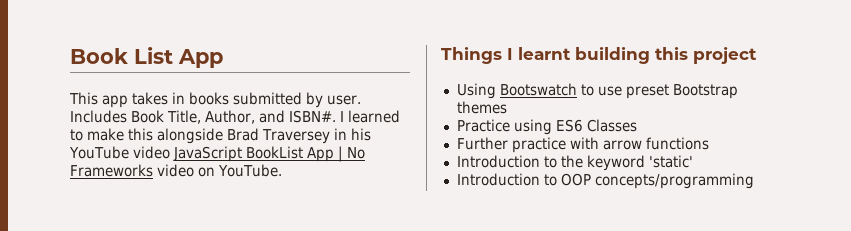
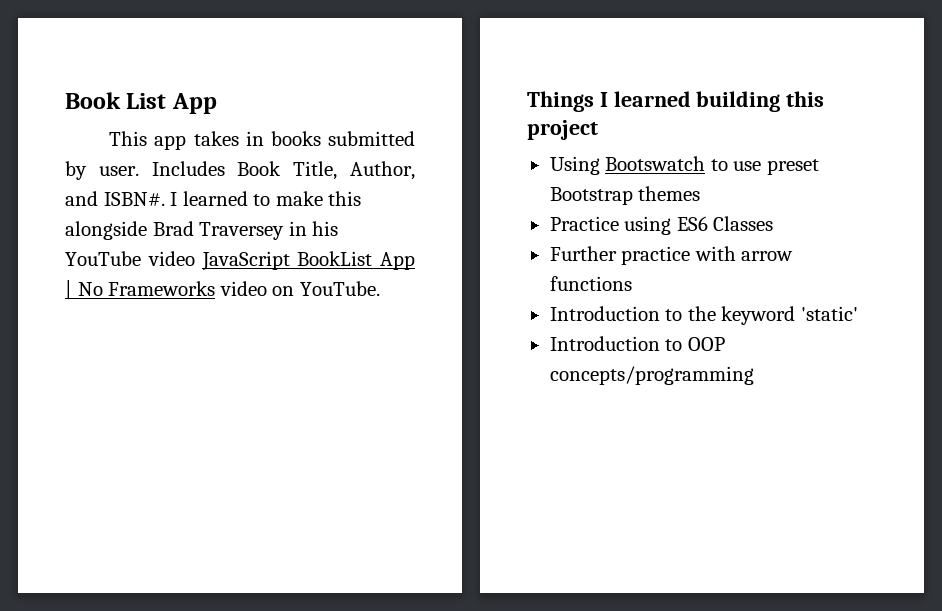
- Things I learnt building this project
+ Things I learned building this project

